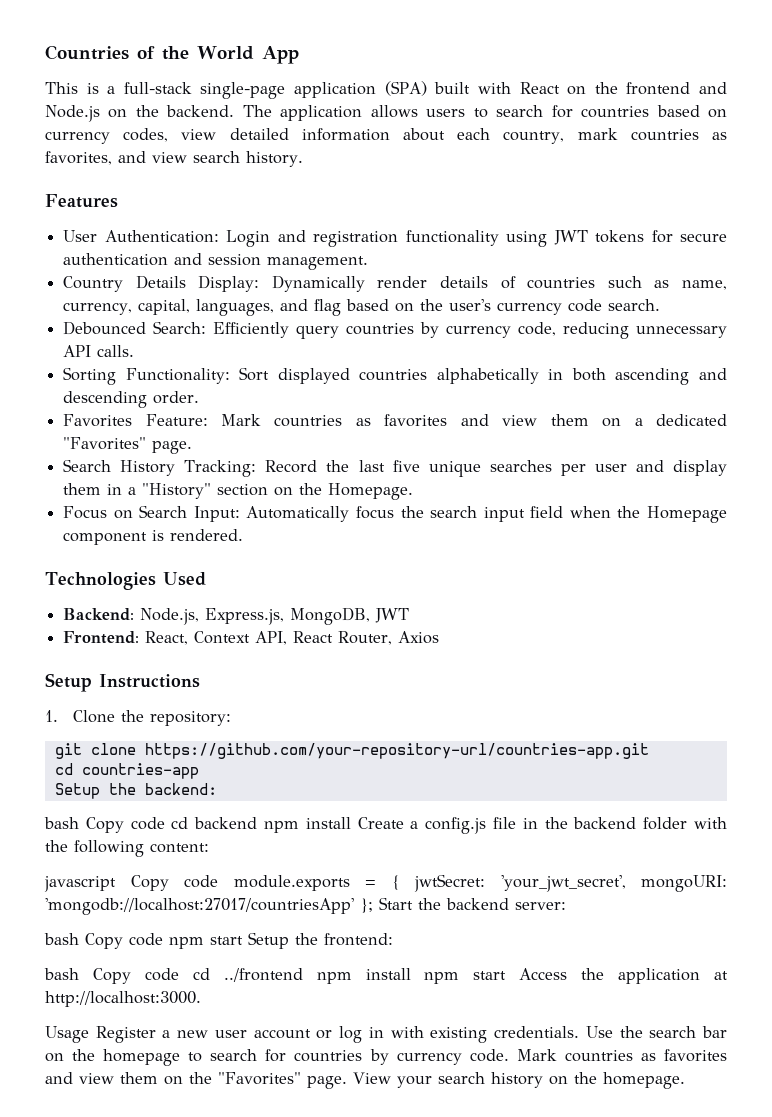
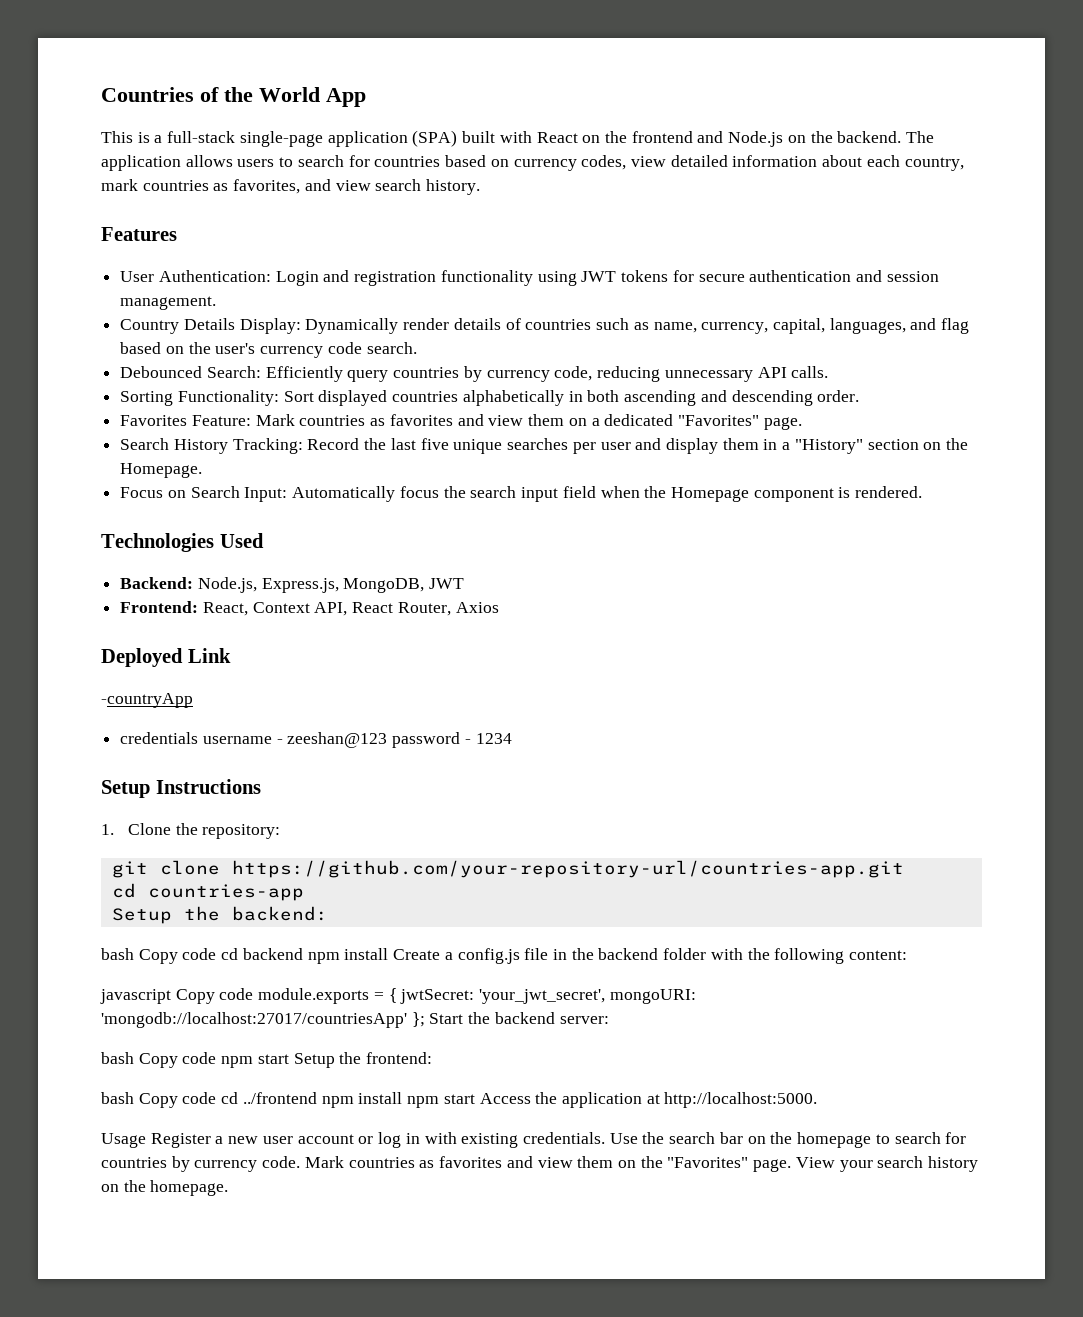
+ Deployed Link
+ -countryApp
+ credentials username - zeeshan@123 password - 1234
- bash Copy code cd ../frontend npm install npm start Access the application at http://localhost:3000.
+ bash Copy code cd ../frontend npm install npm start Access the application at http://localhost:5000.

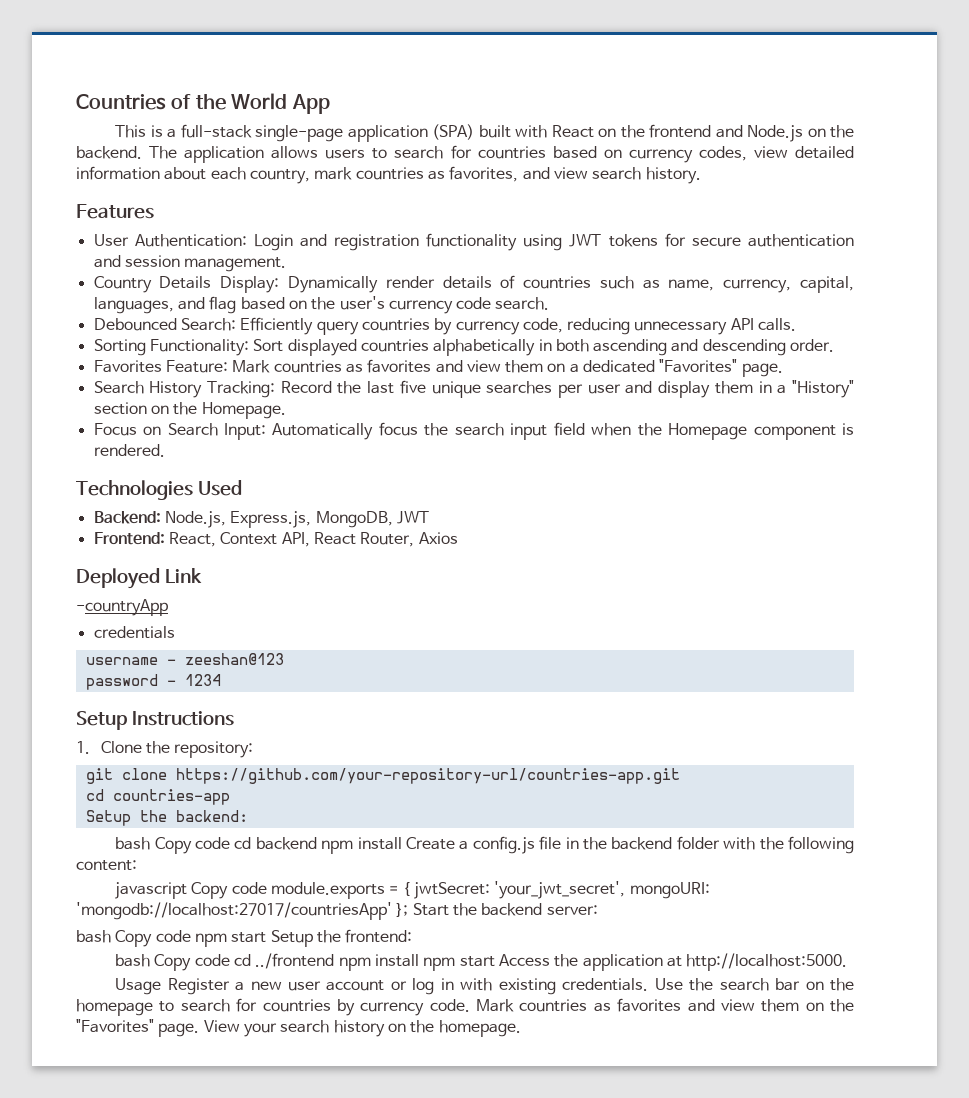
- credentials username - zeeshan@123 password - 1234
+ credentials
+ username - zeeshan@123
+ password - 1234

